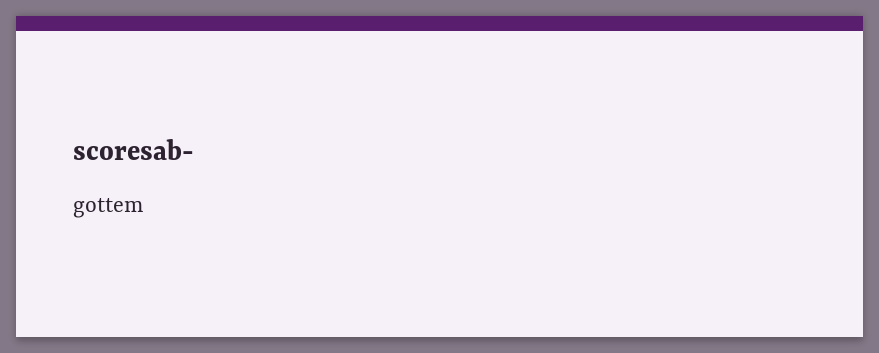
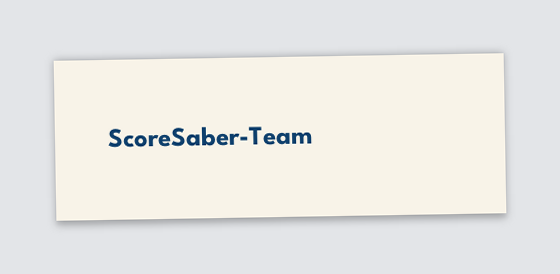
- scoresab-
- gottem
+ ScoreSaber-Team

